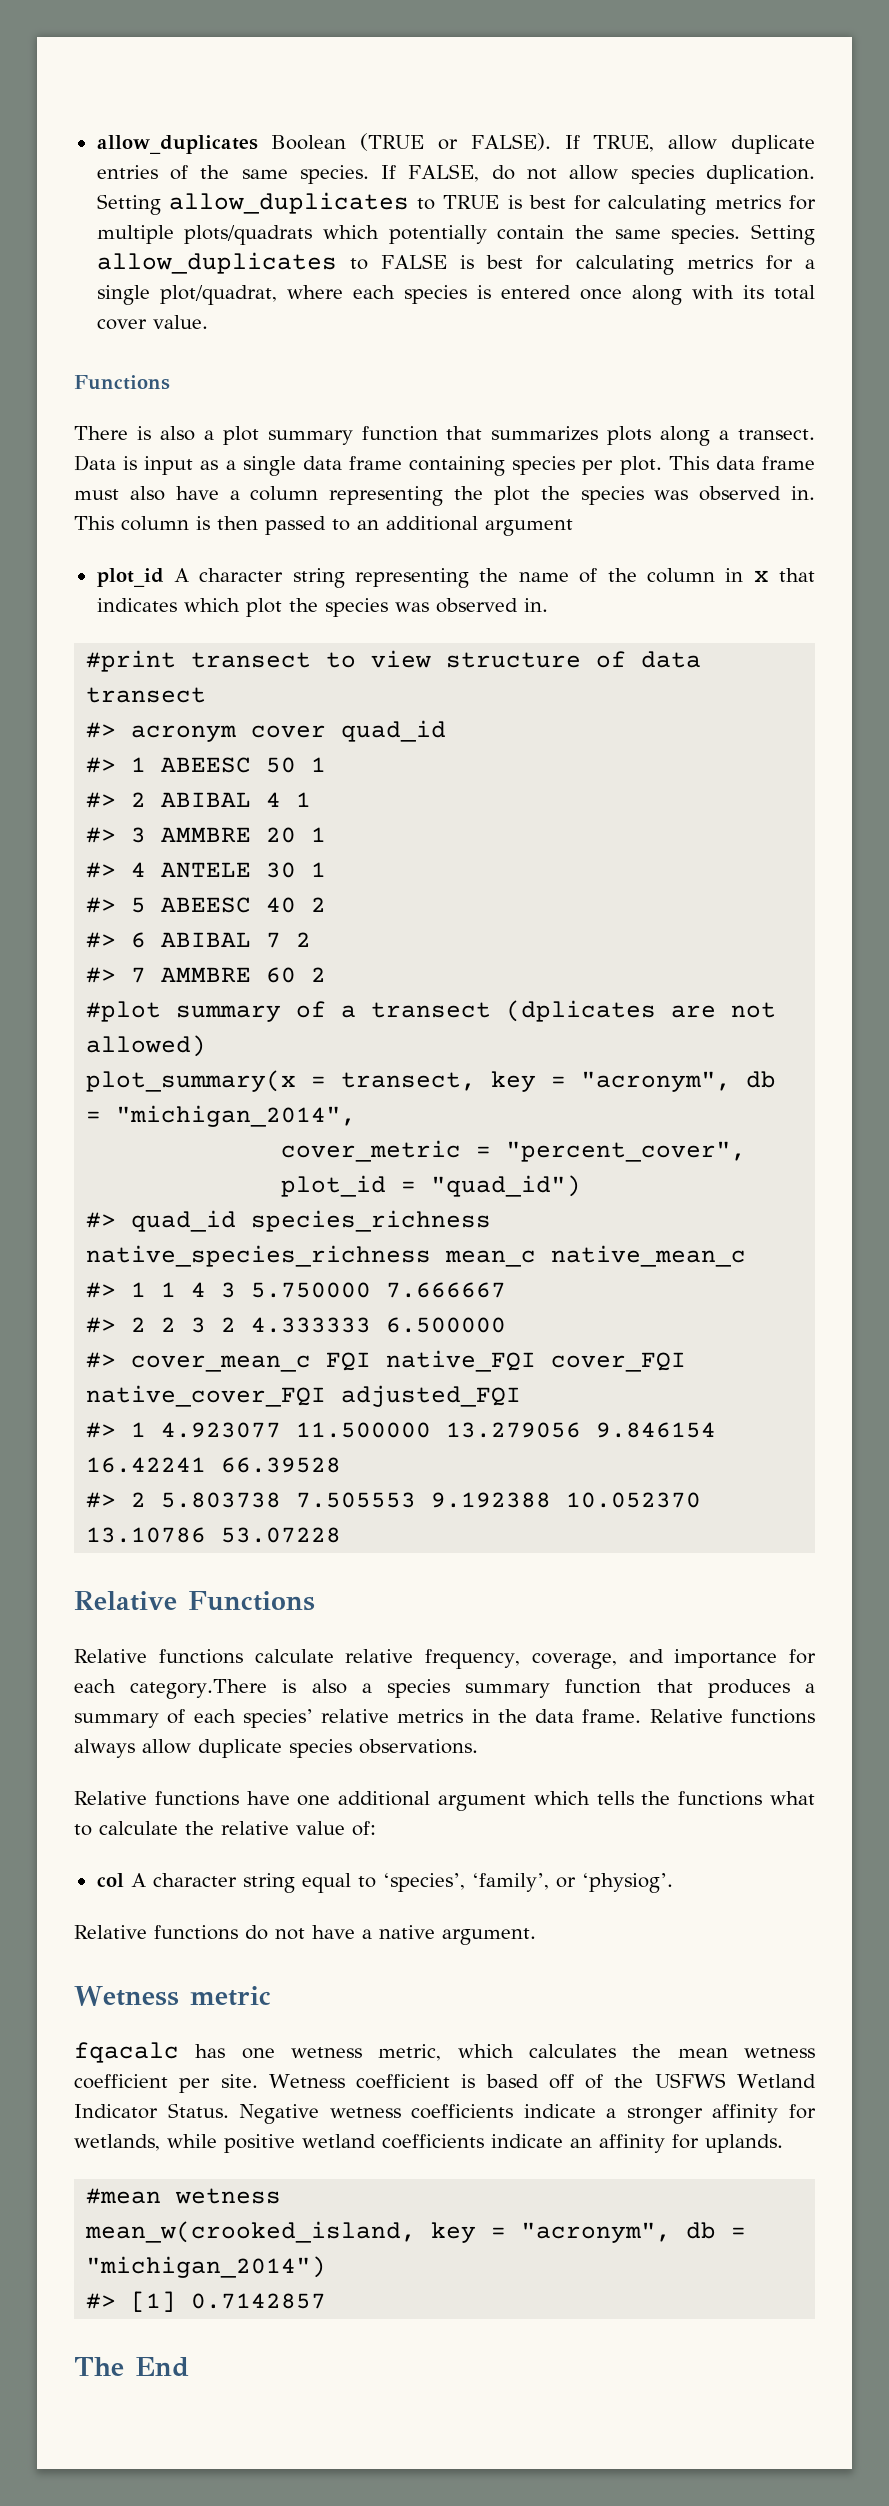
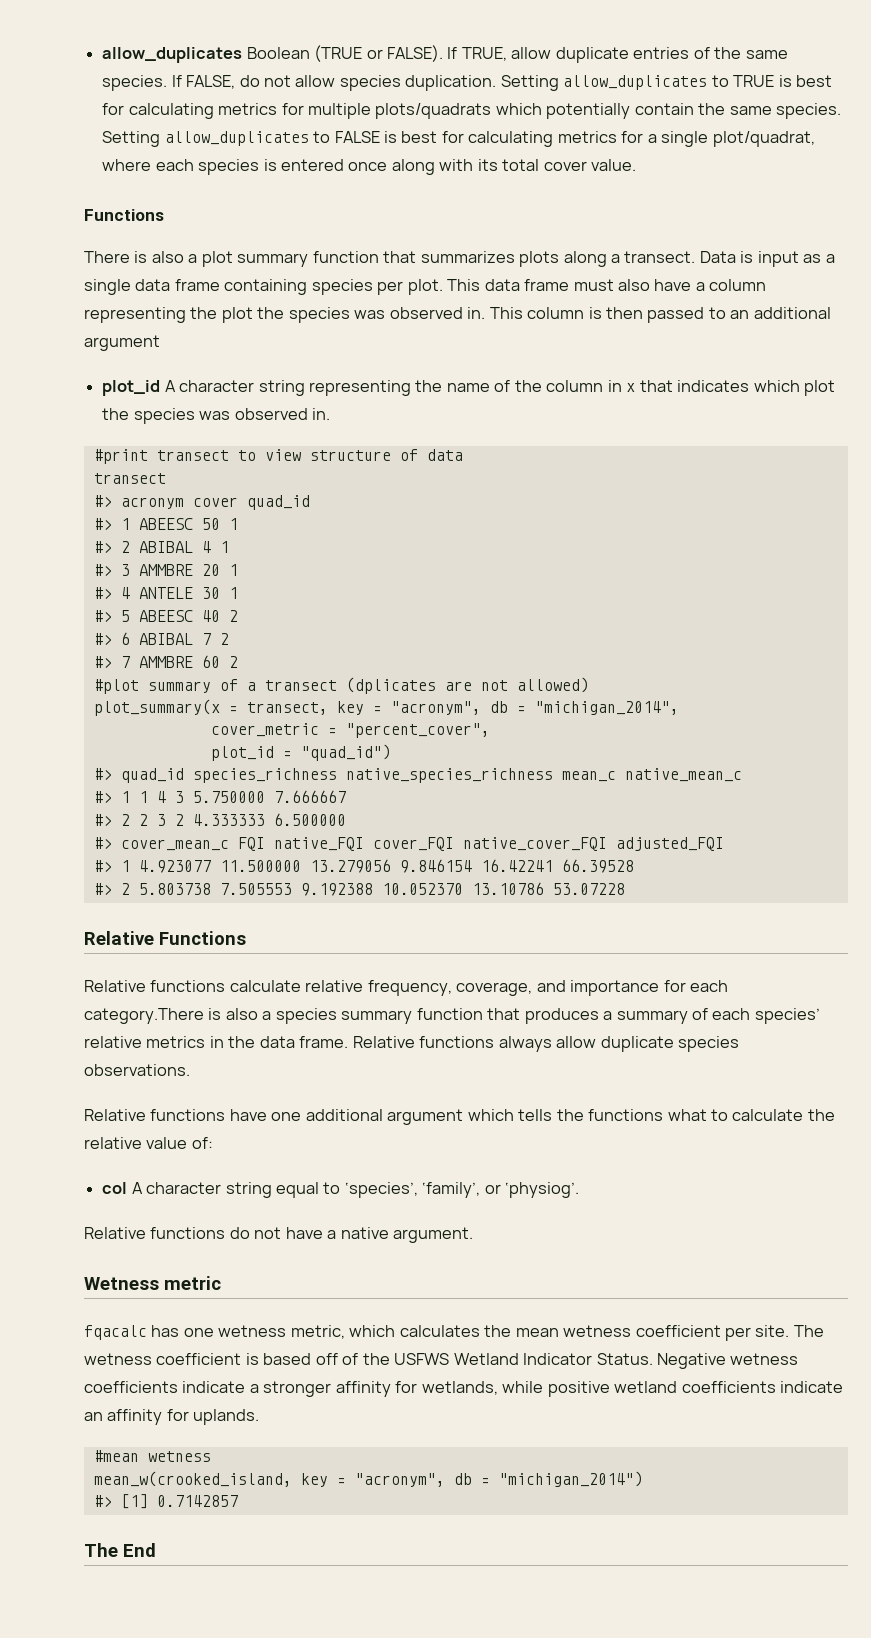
- Wetness coefficient is based off of the USFWS Wetland Indicator Status.
+ The wetness coefficient is based off of the USFWS Wetland Indicator Status.

